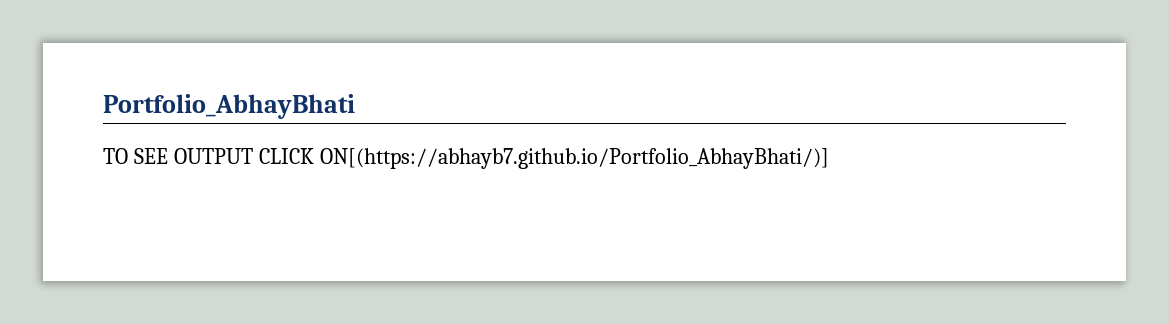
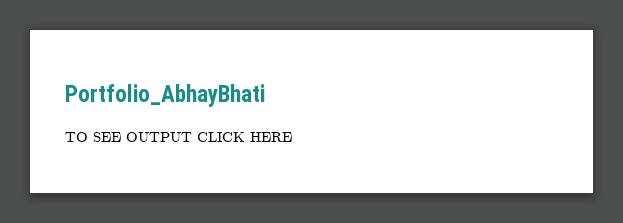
- TO SEE OUTPUT CLICK ON[(https://abhayb7.github.io/Portfolio_AbhayBhati/)]
+ TO SEE OUTPUT CLICK HERE

